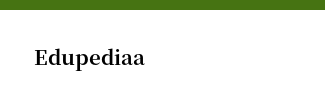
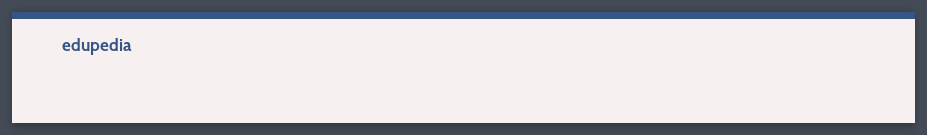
- Edupediaa
+ edupedia

